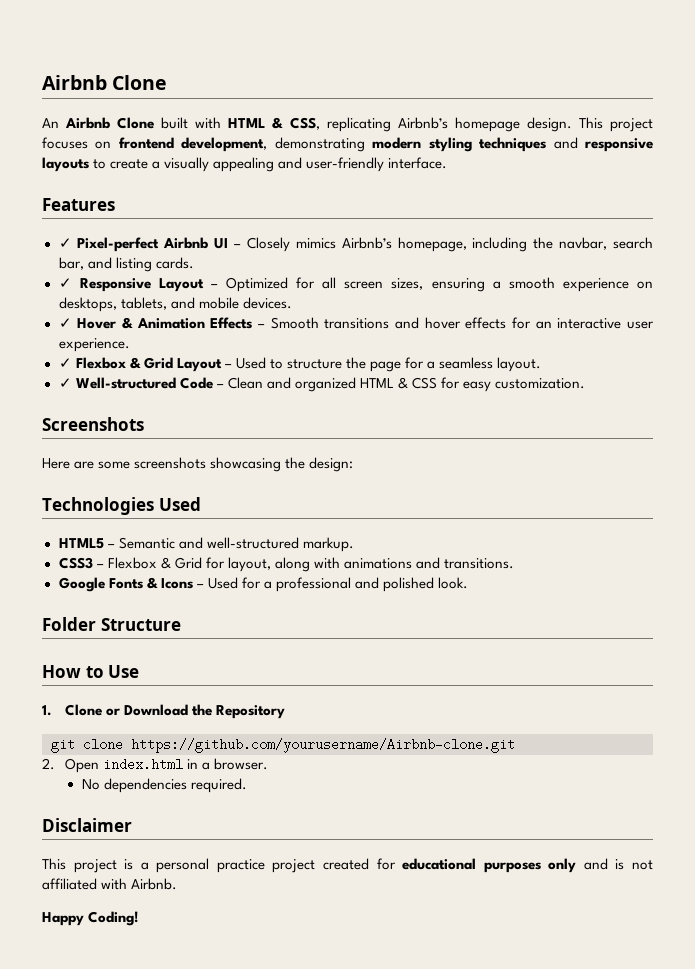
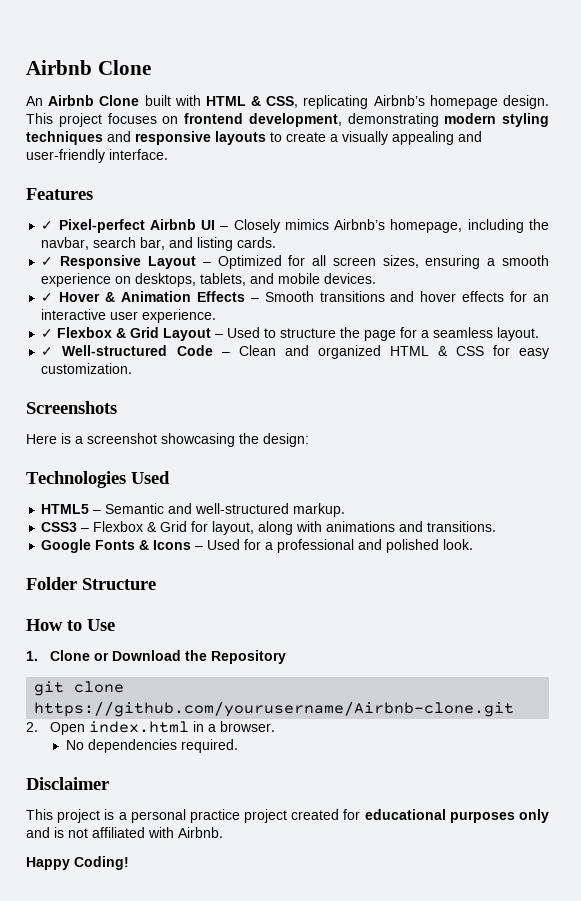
- Here are some screenshots showcasing the design:
+ Here is a screenshot showcasing the design:

